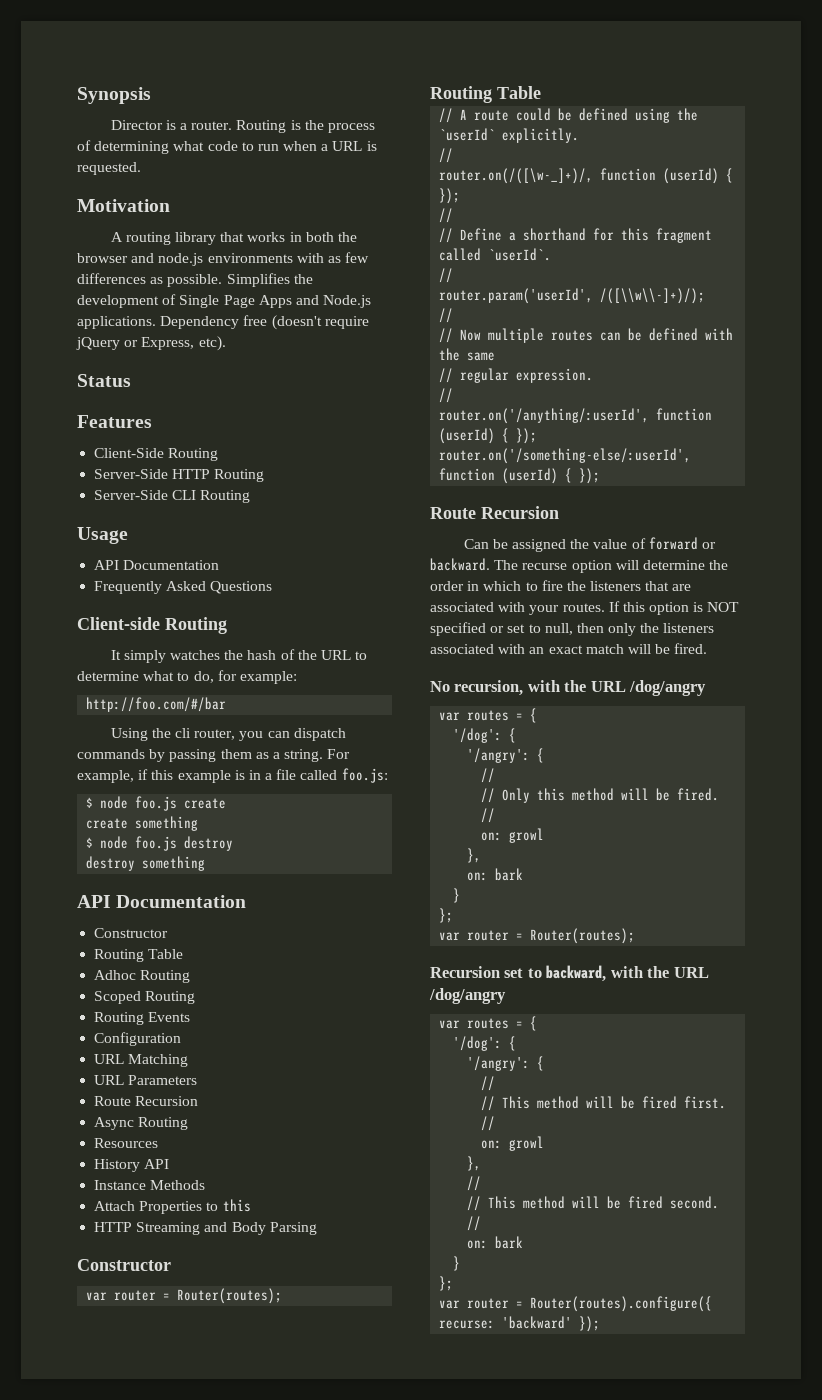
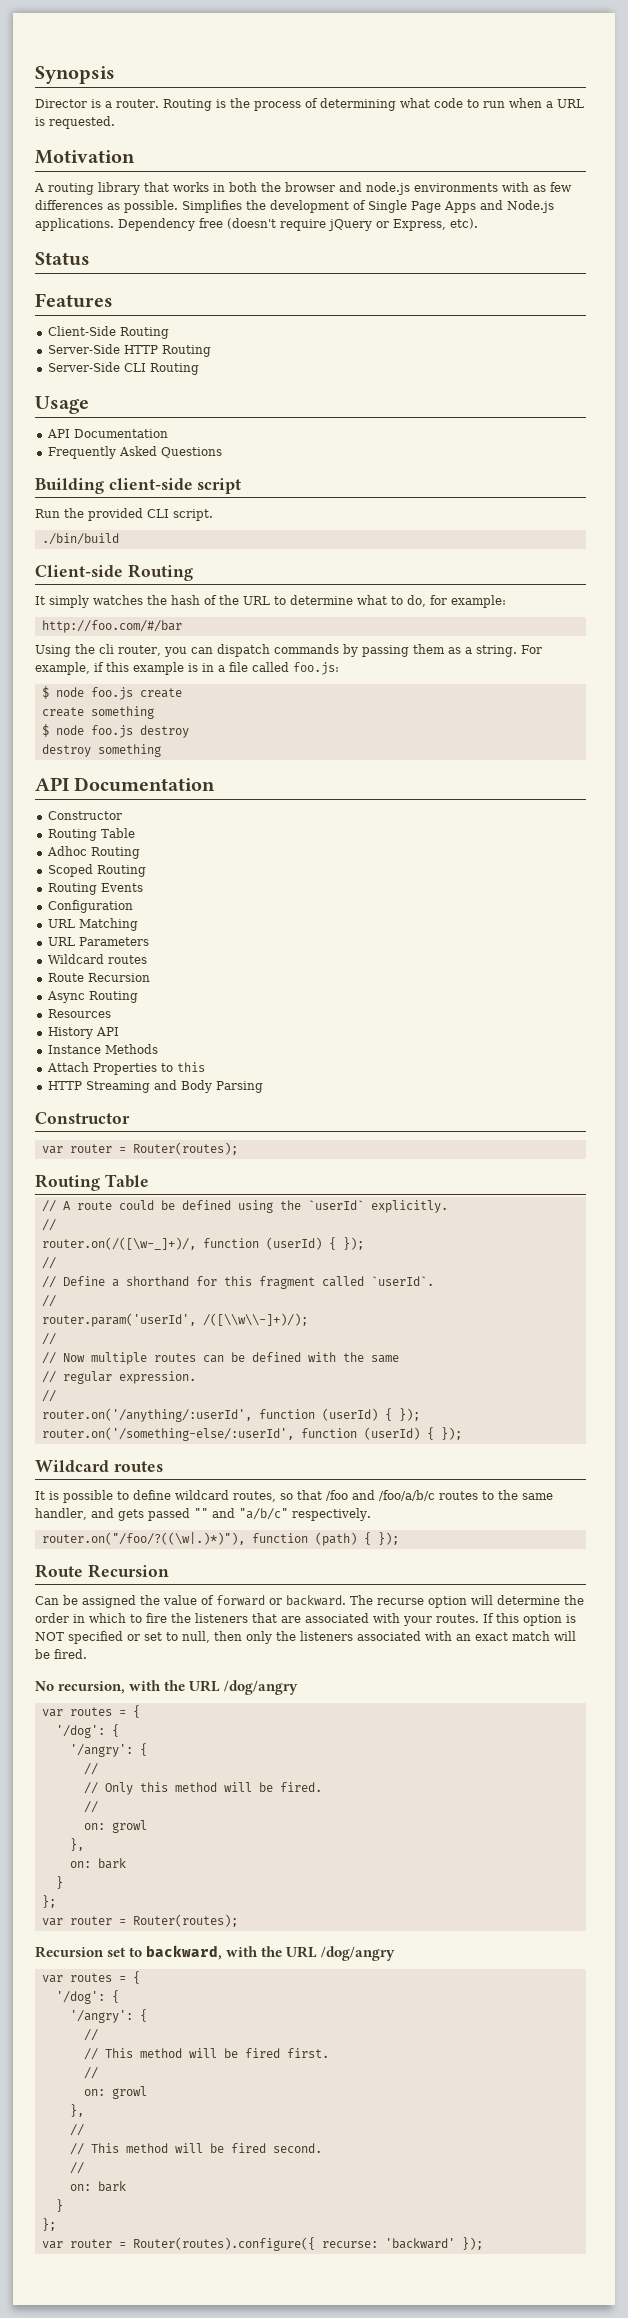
+ Building client-side script
+ Run the provided CLI script.
+ ./bin/build
  URL Parameters
+ Wildcard routes
  router.on('/something-else/:userId', function (userId) { });
+ Wildcard routes
+ It is possible to define wildcard routes, so that /foo and /foo/a/b/c routes to the same handler, and gets passed "" and "a/b/c" respectively.
+ router.on("/foo/?((\w|.)*)"), function (path) { });

